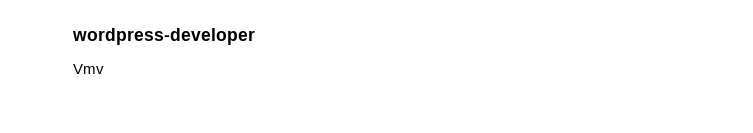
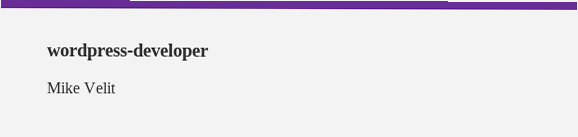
- Vmv
+ Mike Velit

